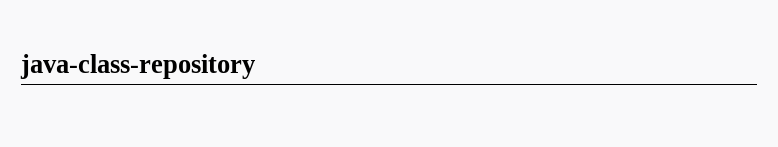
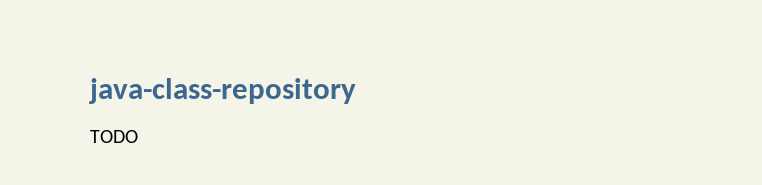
+ TODO

